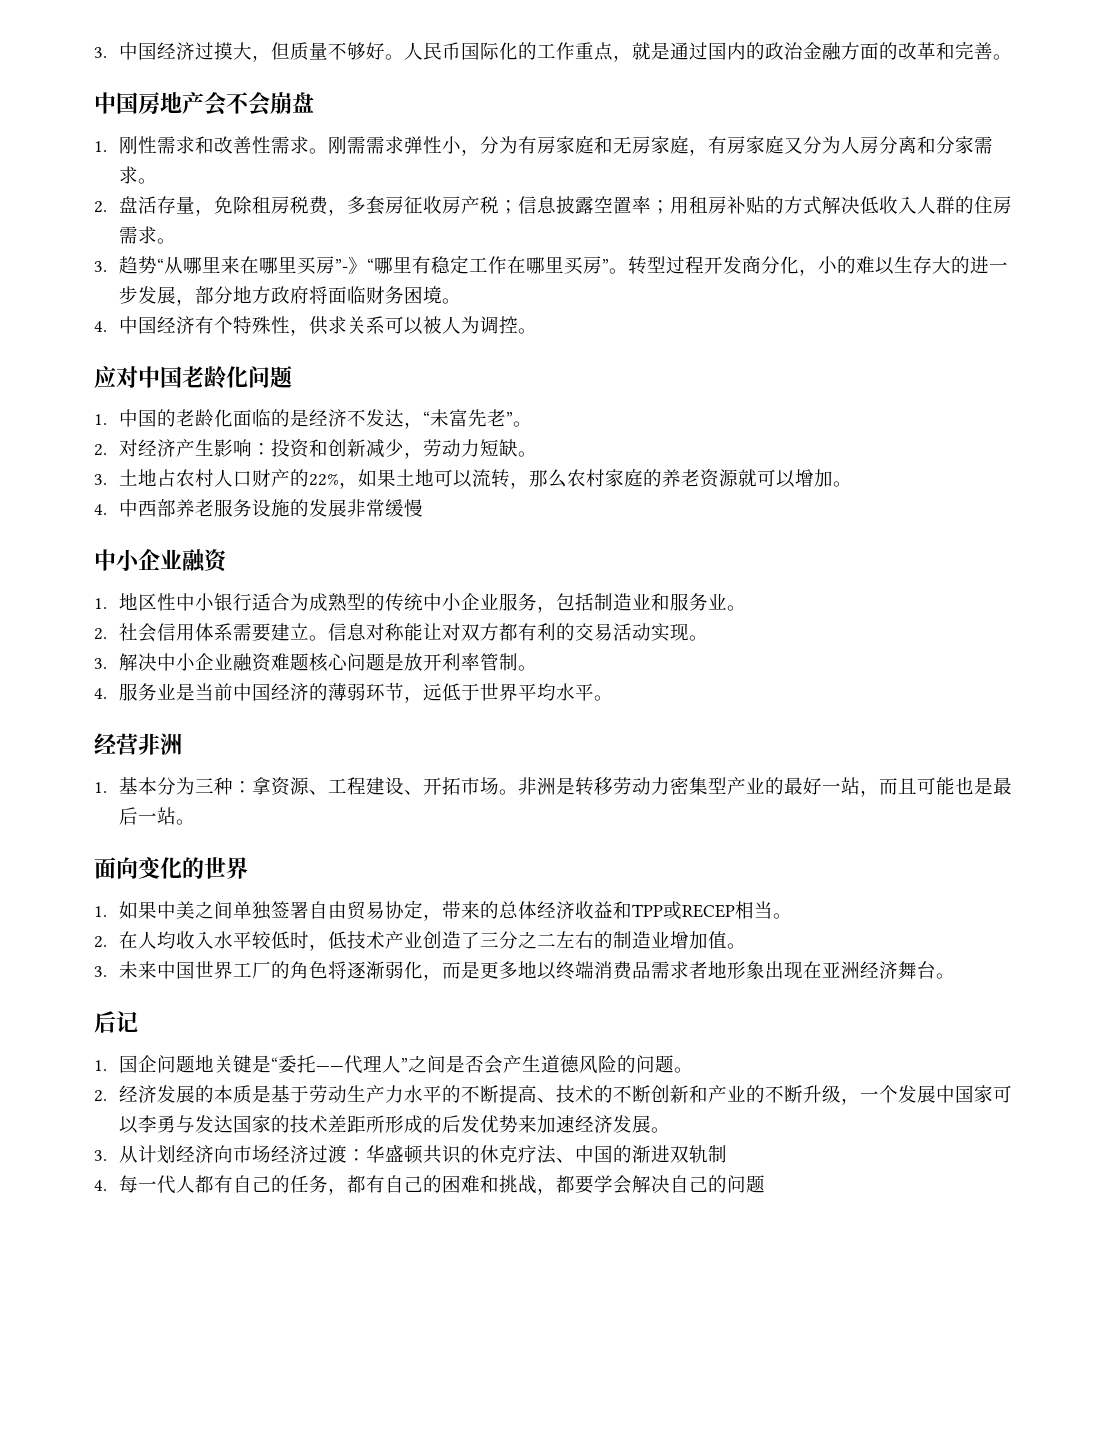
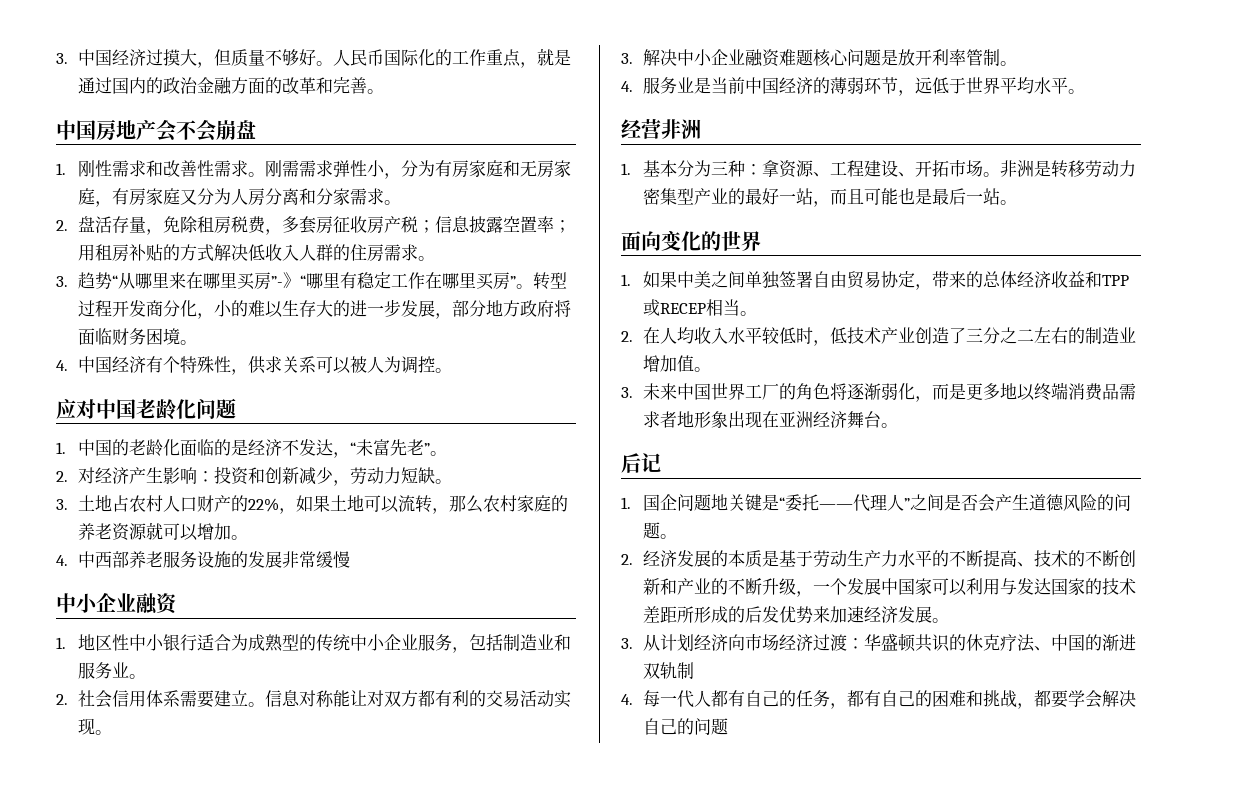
- 2.经济发展的本质是基于劳动生产力水平的不断提高、技术的不断创新和产业的不断升级，一个发展中国家可以李勇与发达国家的技术差距所形成的后发优势来加速经济发展。
+ 2.经济发展的本质是基于劳动生产力水平的不断提高、技术的不断创新和产业的不断升级，一个发展中国家可以利用与发达国家的技术差距所形成的后发优势来加速经济发展。

